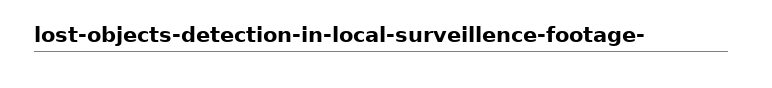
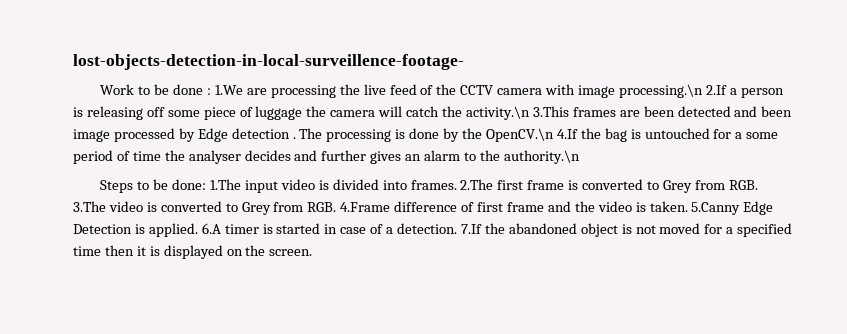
+ Work to be done : 1.We are processing the live feed of the CCTV camera with image processing.\n 2.If a person is releasing off some piece of luggage the camera will catch the activity.\n 3.This frames are been detected and been image processed by Edge detection . The processing is done by the OpenCV.\n 4.If the bag is untouched for a some period of time the analyser decides and further gives an alarm to the authority.\n
+ Steps to be done: 1.The input video is divided into frames. 2.The first frame is converted to Grey from RGB. 3.The video is converted to Grey from RGB. 4.Frame difference of first frame and the video is taken. 5.Canny Edge Detection is applied. 6.A timer is started in case of a detection. 7.If the abandoned object is not moved for a specified time then it is displayed on the screen.

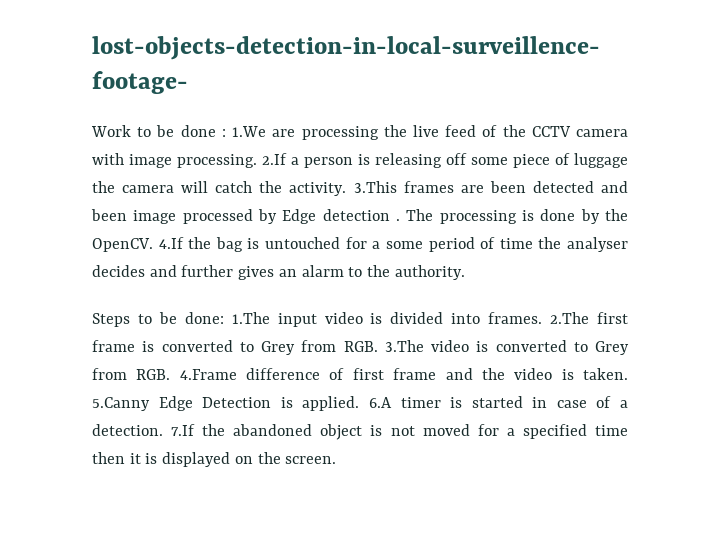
- Work to be done : 1.We are processing the live feed of the CCTV camera with image processing.\n 2.If a person is releasing off some piece of luggage the camera will catch the activity.\n 3.This frames are been detected and been image processed by Edge detection .
+ Work to be done : 1.We are processing the live feed of the CCTV camera with image processing. 2.If a person is releasing off some piece of luggage the camera will catch the activity. 3.This frames are been detected and been image processed by Edge detection .
- The processing is done by the OpenCV.\n 4.If the bag is untouched for a some period of time the analyser decides and further gives an alarm to the authority.\n
+ The processing is done by the OpenCV. 4.If the bag is untouched for a some period of time the analyser decides and further gives an alarm to the authority.

